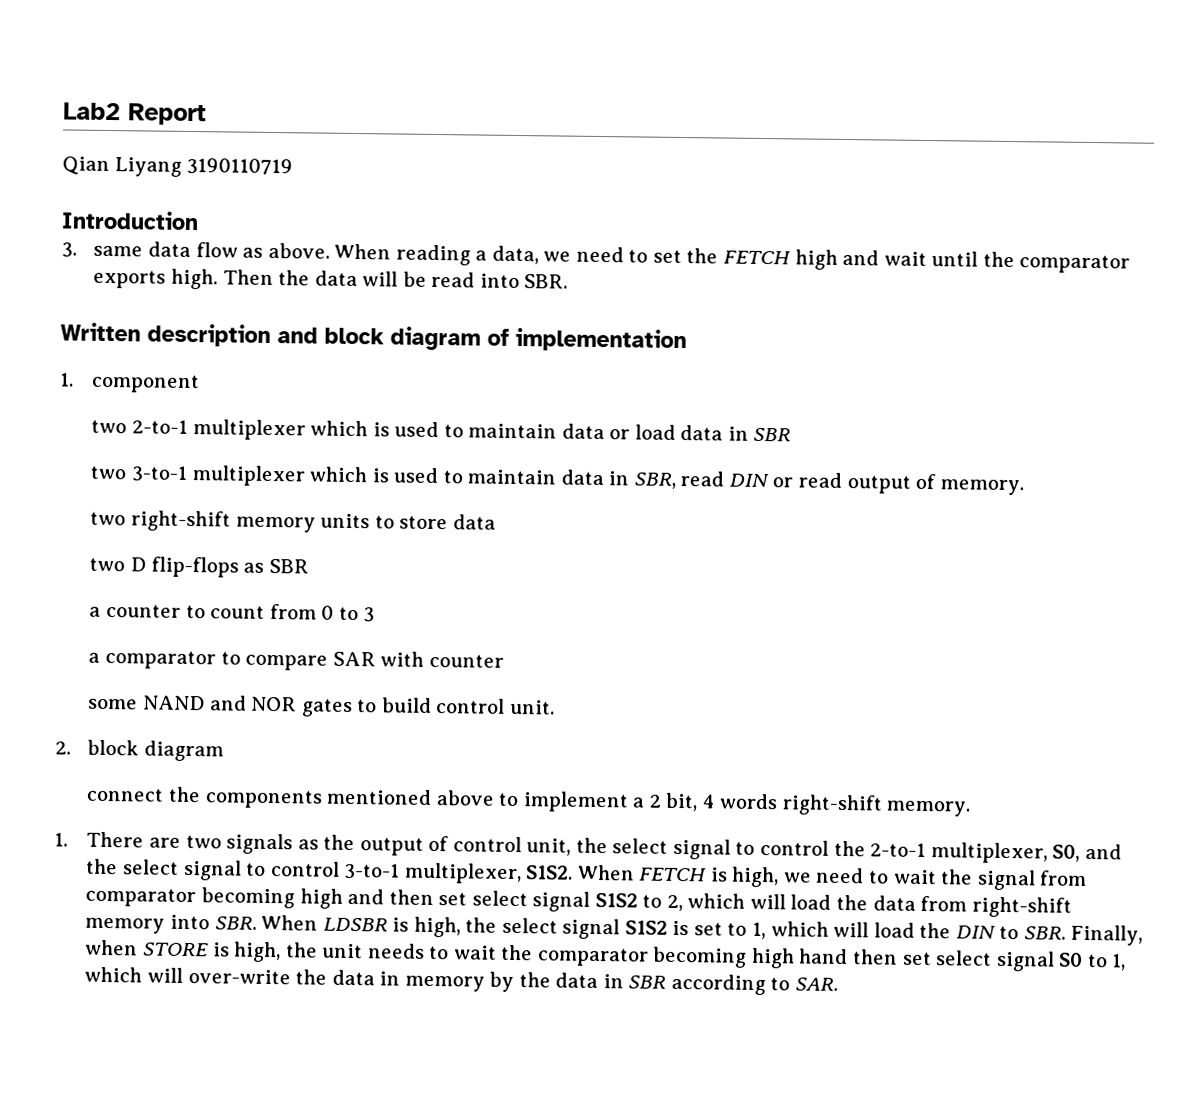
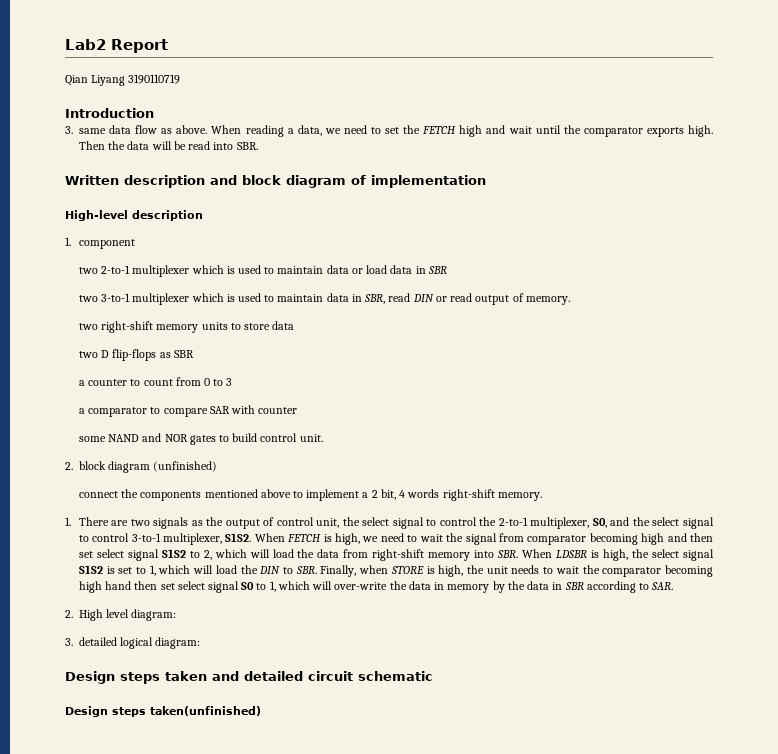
+ High-level description
- 2. block diagram
+ 2. block diagram (unfinished)
+ 2. High level diagram:
+ 3. detailed logical diagram:
+ Design steps taken and detailed circuit schematic
+ Design steps taken(unfinished)

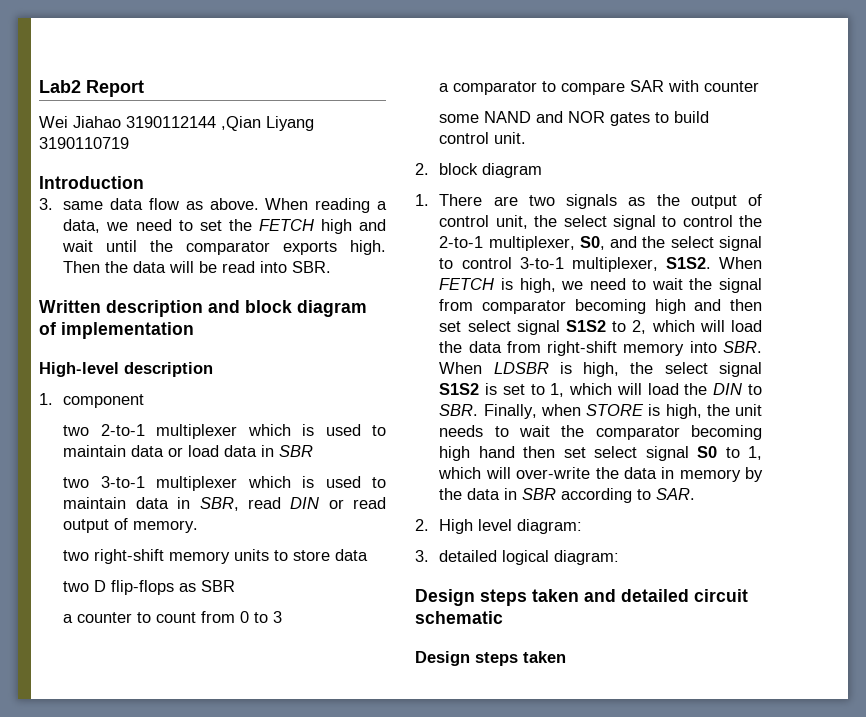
- Qian Liyang 3190110719
+ Wei Jiahao 3190112144 ,Qian Liyang 3190110719
- 2. block diagram (unfinished)
- connect the components mentioned above to implement a 2 bit, 4 words right-shift memory.
+ 2. block diagram
  Design steps taken and detailed circuit schematic
- Design steps taken(unfinished)
+ Design steps taken

